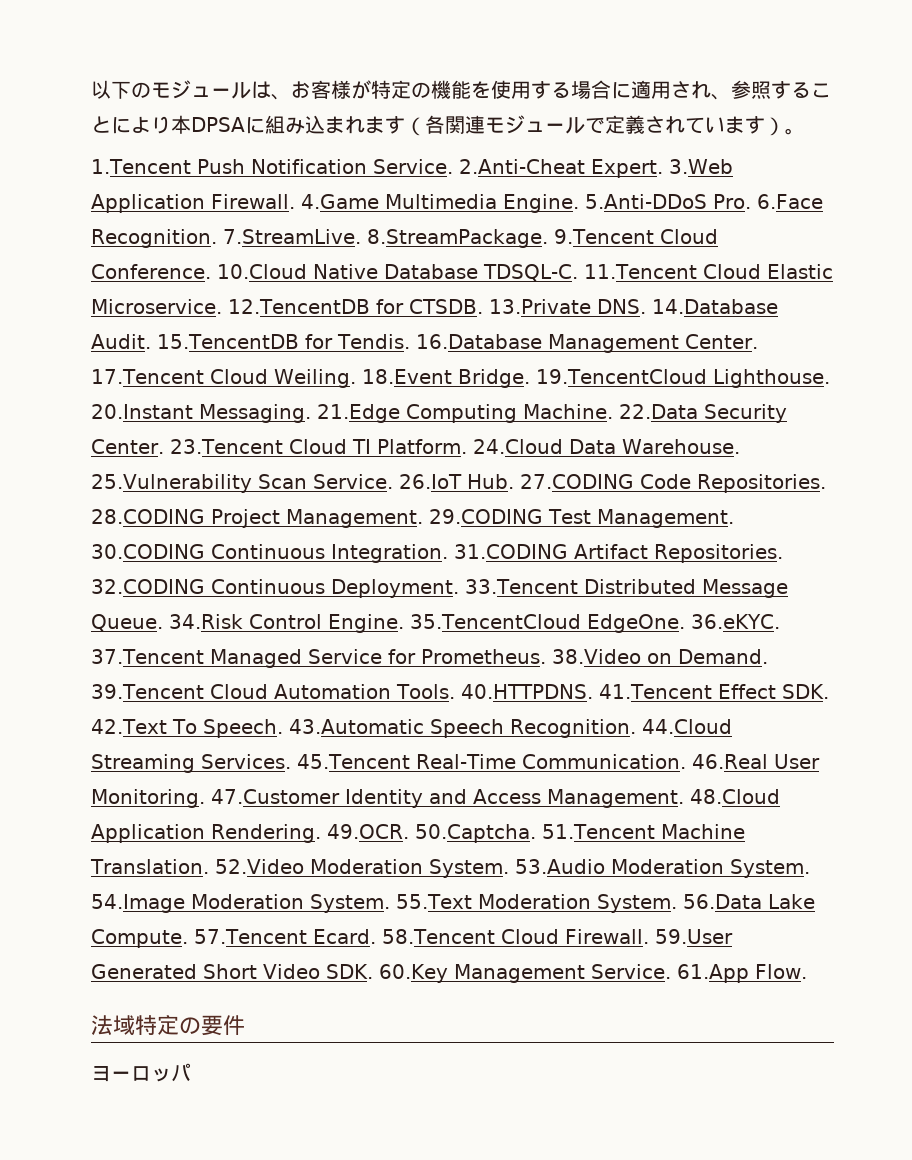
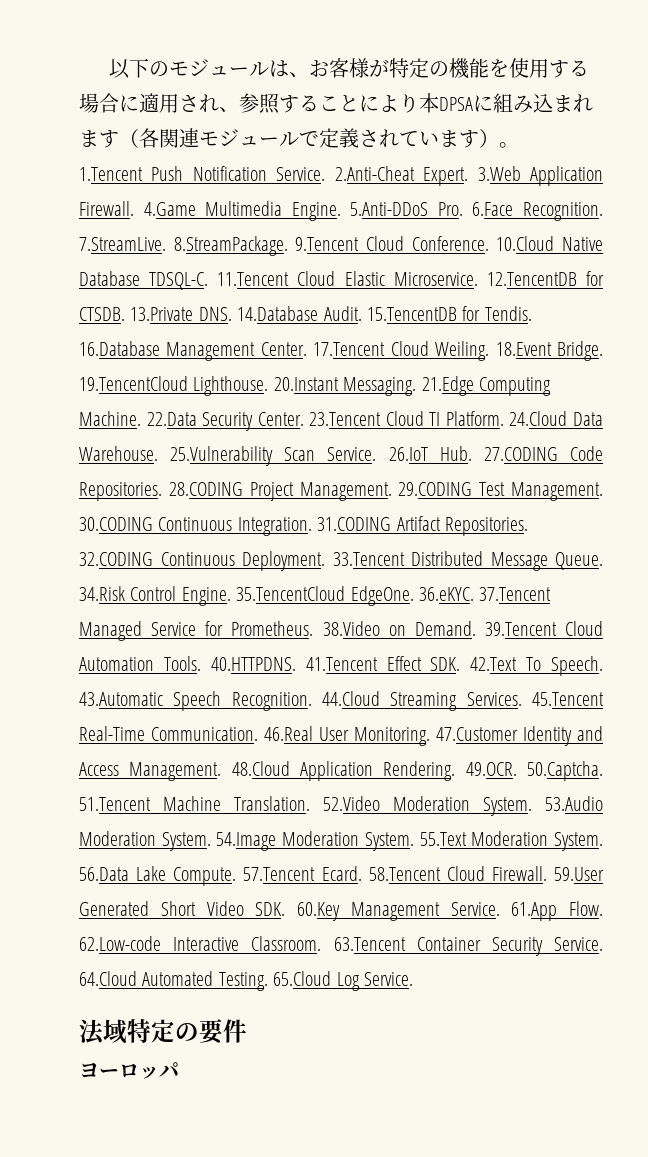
+ 62.Low-code Interactive Classroom. 63.Tencent Container Security Service. 64.Cloud Automated Testing. 65.Cloud Log Service.

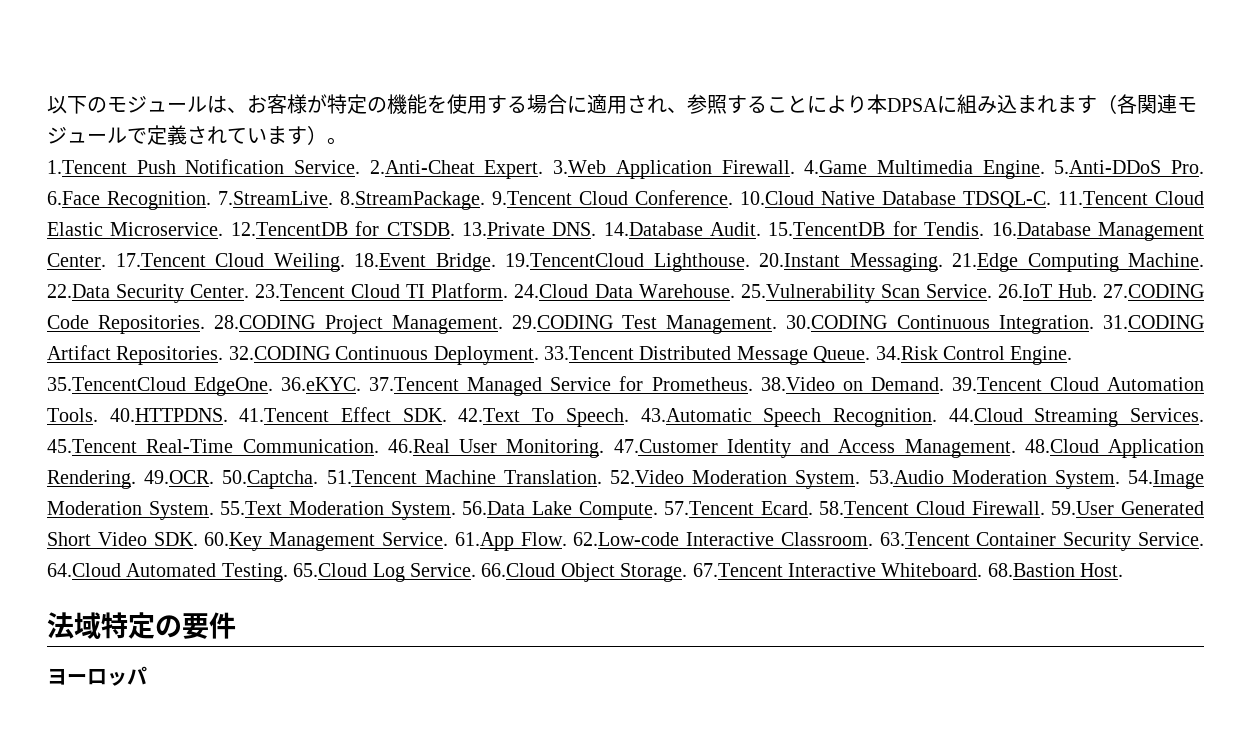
+ 66.Cloud Object Storage. 67.Tencent Interactive Whiteboard. 68.Bastion Host.

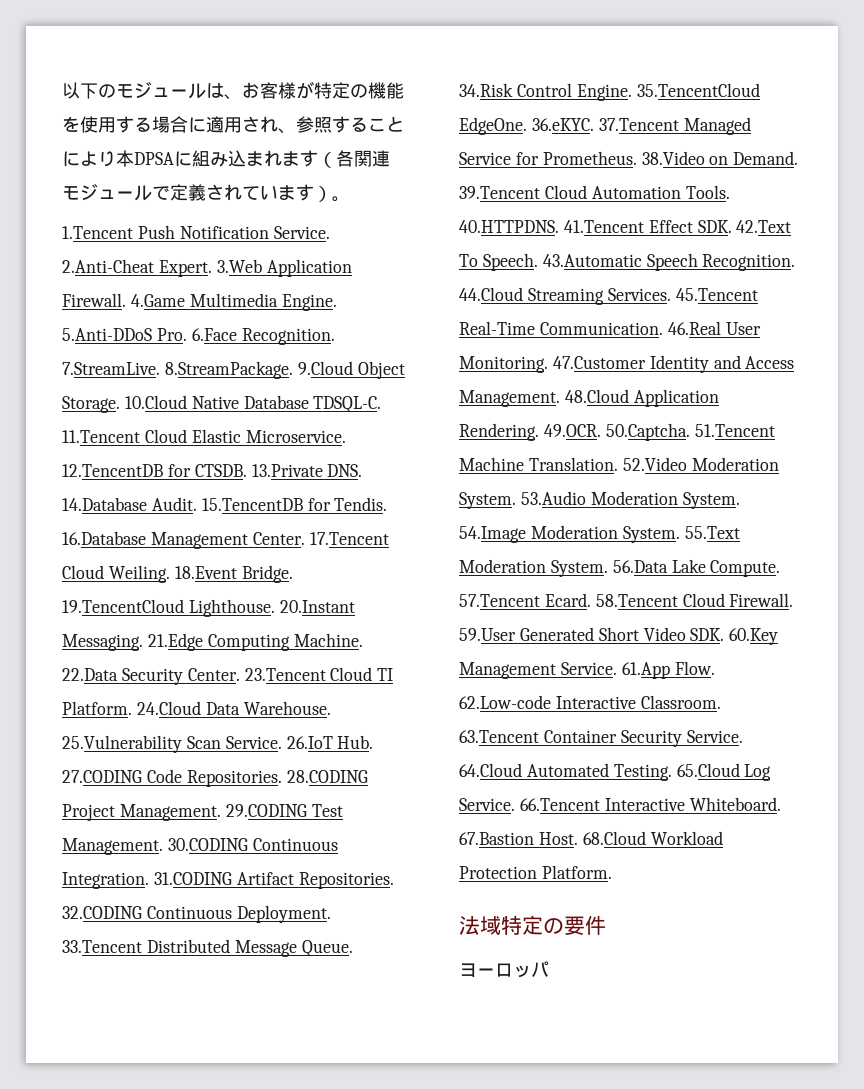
- 7.StreamLive. 8.StreamPackage. 9.Tencent Cloud Conference.
+ 7.StreamLive. 8.StreamPackage. 9.Cloud Object Storage.
- 66.Cloud Object Storage. 67.Tencent Interactive Whiteboard.
+ 66.Tencent Interactive Whiteboard.
- 68.Bastion Host.
+ 67.Bastion Host. 68.Cloud Workload Protection Platform.

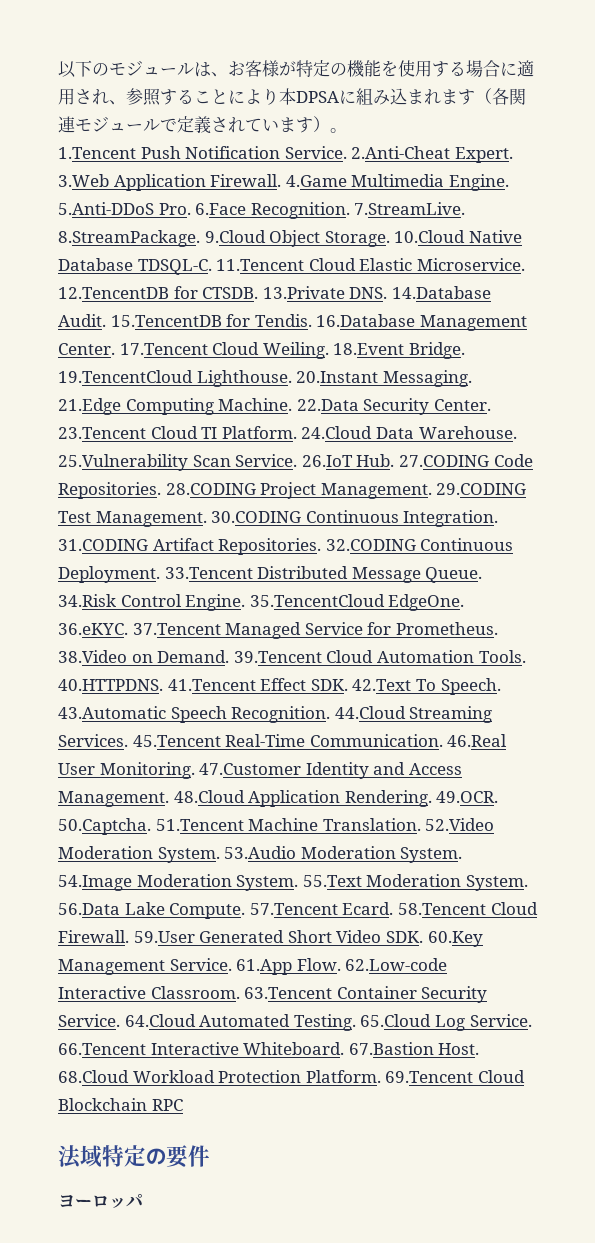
+ 69.Tencent Cloud Blockchain RPC

